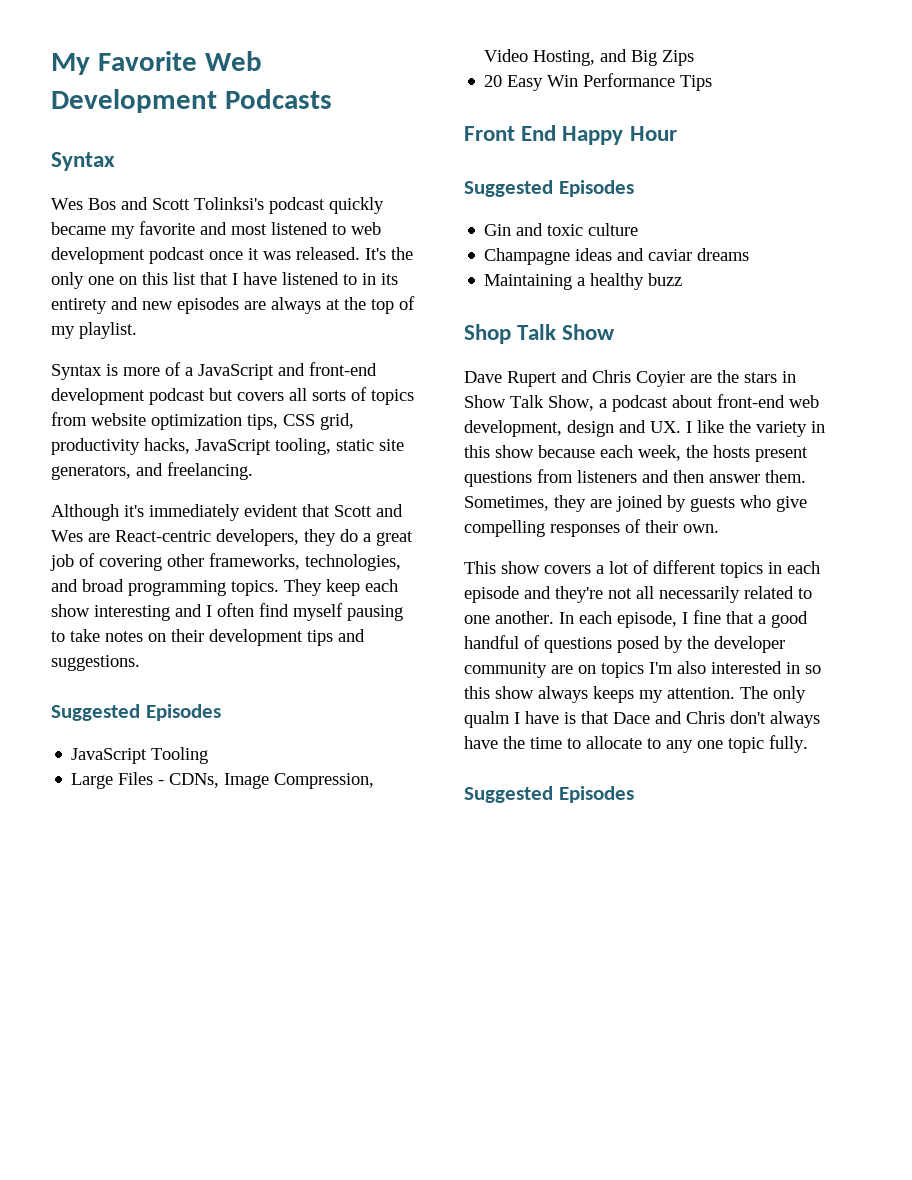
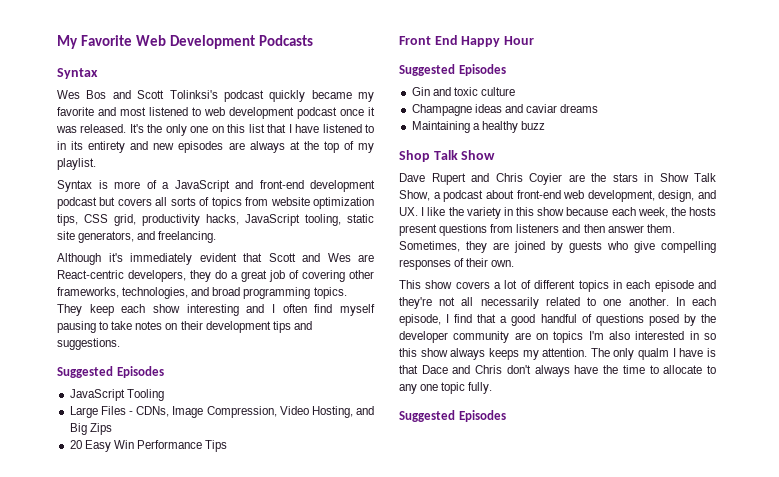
- Dave Rupert and Chris Coyier are the stars in Show Talk Show, a podcast about front-end web development, design and UX. I like the variety in this show because each week, the hosts present questions from listeners and then answer them.
+ Dave Rupert and Chris Coyier are the stars in Show Talk Show, a podcast about front-end web development, design, and UX. I like the variety in this show because each week, the hosts present questions from listeners and then answer them.
- In each episode, I fine that a good handful of questions posed by the developer community are on topics I'm also interested in so this show always keeps my attention.
+ In each episode, I find that a good handful of questions posed by the developer community are on topics I'm also interested in so this show always keeps my attention.

